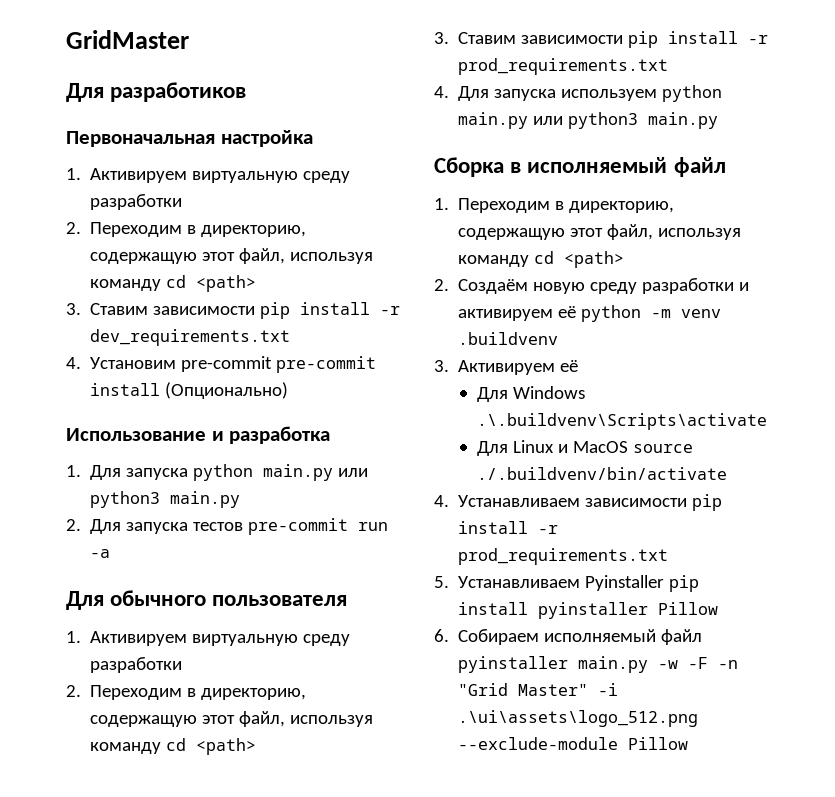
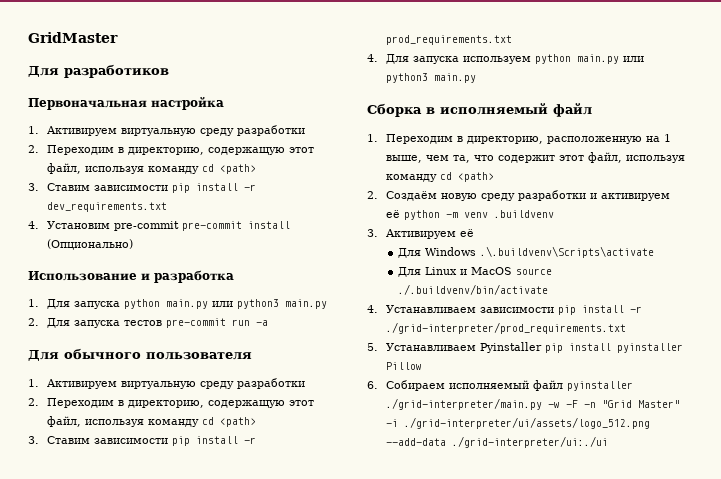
- 1. Переходим в директорию, содержащую этот файл, используя команду cd <path>
+ 1. Переходим в директорию, расположенную на 1 выше, чем та, что содержит этот файл, используя команду cd <path>
- 4. Устанавливаем зависимости pip install -r prod_requirements.txt
+ 4. Устанавливаем зависимости pip install -r ./grid-interpreter/prod_requirements.txt
- 6. Собираем исполняемый файл pyinstaller main.py -w -F -n "Grid Master" -i .\ui\assets\logo_512.png --exclude-module Pillow
+ 6. Собираем исполняемый файл pyinstaller ./grid-interpreter/main.py -w -F -n "Grid Master" -i ./grid-interpreter/ui/assets/logo_512.png --add-data ./grid-interpreter/ui:./ui

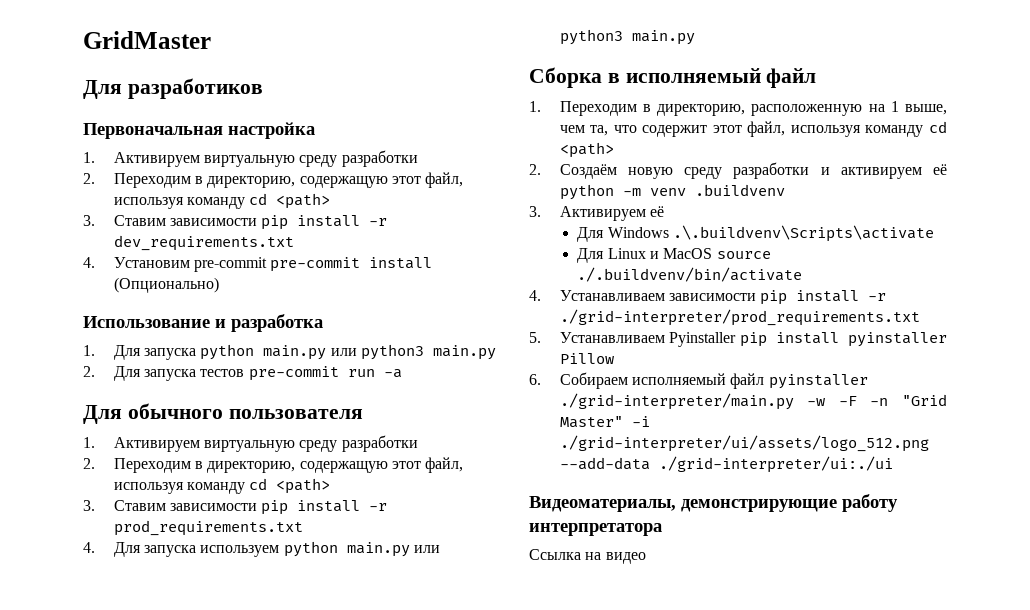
+ Видеоматериалы, демонстрирующие работу интерпретатора
+ Ссылка на видео

